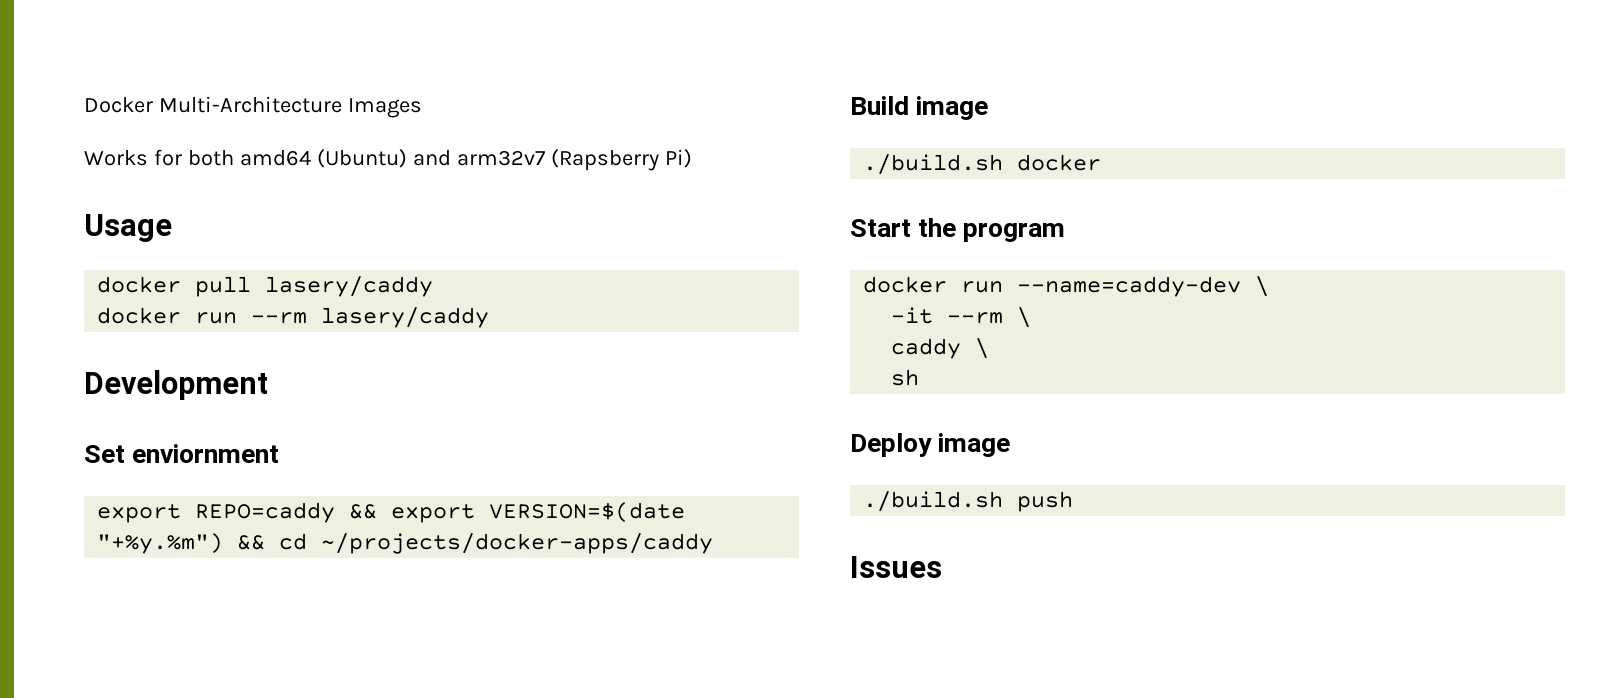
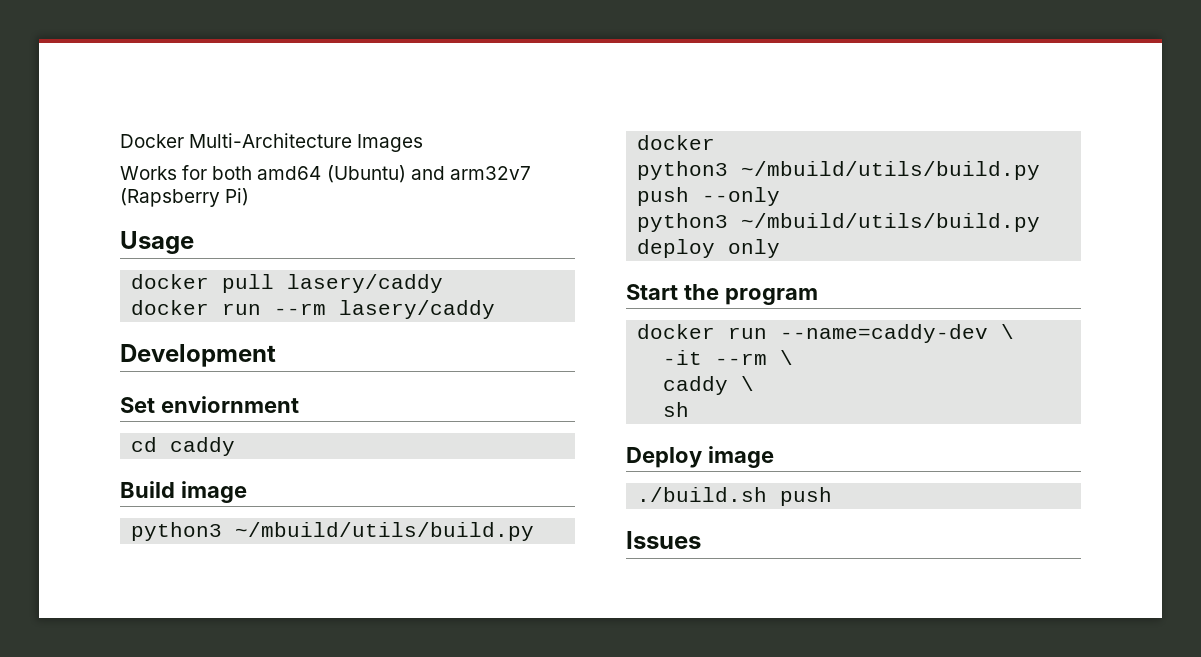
- export REPO=caddy && export VERSION=$(date "+%y.%m") && cd ~/projects/docker-apps/caddy
+ cd caddy
- ./build.sh docker
+ python3 ~/mbuild/utils/build.py docker
+ python3 ~/mbuild/utils/build.py push --only
+ python3 ~/mbuild/utils/build.py deploy only

